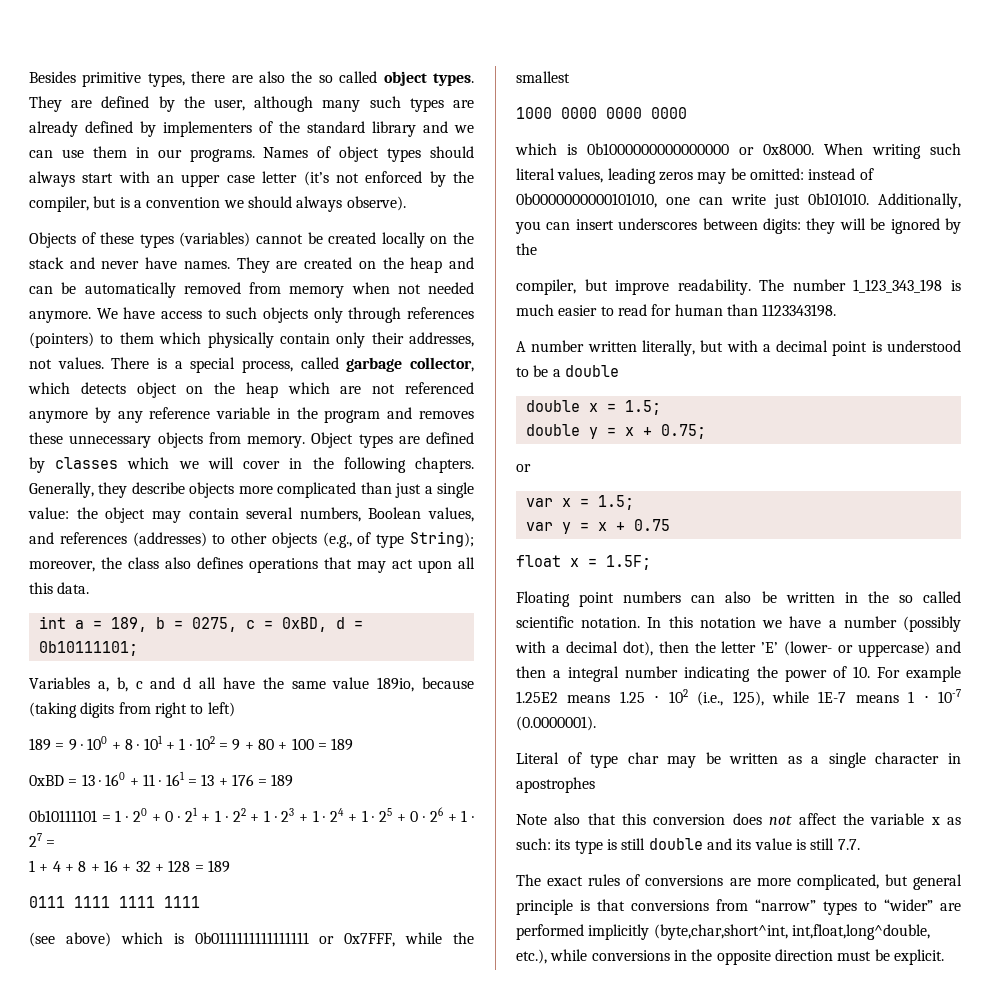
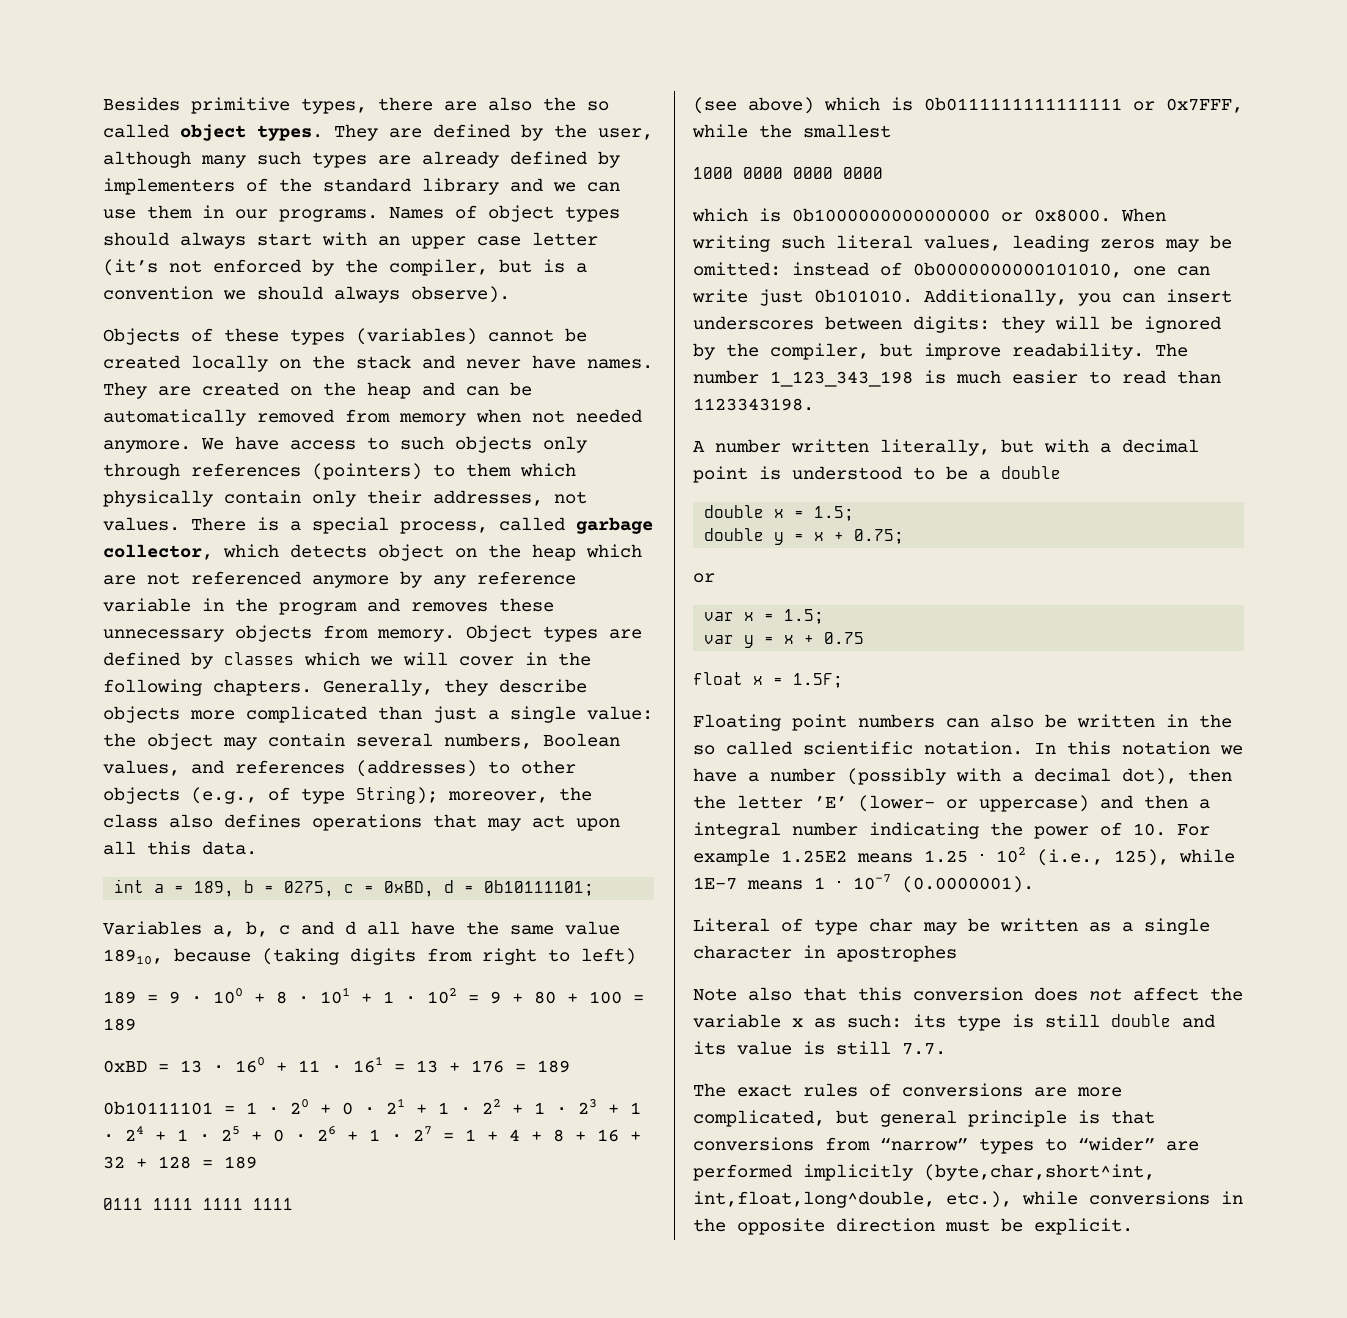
- Variables a, b, c and d all have the same value 189io, because (taking digits from right to left)
+ Variables a, b, c and d all have the same value 18910, because (taking digits from right to left)
- 0b10111101 = 1 · 20 + 0 · 21 + 1 · 22 + 1 · 23 + 1 · 24 + 1 · 25 + 0 · 26 + 1 · 27 =
- 1 + 4 + 8 + 16 + 32 + 128 = 189
+ 0b10111101 = 1 · 20 + 0 · 21 + 1 · 22 + 1 · 23 + 1 · 24 + 1 · 25 + 0 · 26 + 1 · 27 = 1 + 4 + 8 + 16 + 32 + 128 = 189
- Additionally, you can insert underscores between digits: they will be ignored by the
- compiler, but improve readability.
+ Additionally, you can insert underscores between digits: they will be ignored by the compiler, but improve readability.
- The number 1_123_343_198 is much easier to read for human than 1123343198.
+ The number 1_123_343_198 is much easier to read than 1123343198.

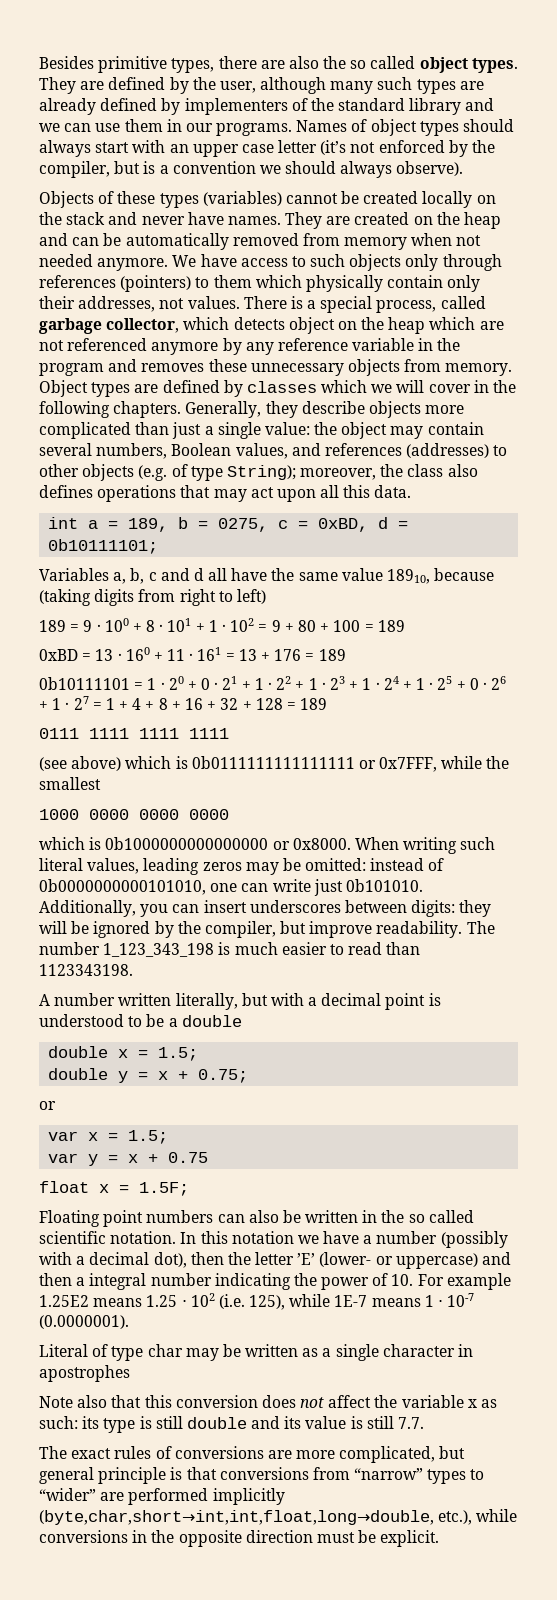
- Generally, they describe objects more complicated than just a single value: the object may contain several numbers, Boolean values, and references (addresses) to other objects (e.g., of type String); moreover, the class also defines operations that may act upon all this data.
+ Generally, they describe objects more complicated than just a single value: the object may contain several numbers, Boolean values, and references (addresses) to other objects (e.g. of type String); moreover, the class also defines operations that may act upon all this data.
- In this notation we have a number (possibly with a decimal dot), then the letter ’E’ (lower- or uppercase) and then a integral number indicating the power of 10. For example 1.25E2 means 1.25 ⋅ 102 (i.e., 125), while 1E-7 means 1 ⋅ 10-7 (0.0000001).
+ In this notation we have a number (possibly with a decimal dot), then the letter ’E’ (lower- or uppercase) and then a integral number indicating the power of 10. For example 1.25E2 means 1.25 ⋅ 102 (i.e. 125), while 1E-7 means 1 ⋅ 10-7 (0.0000001).
- The exact rules of conversions are more complicated, but general principle is that conversions from “narrow” types to “wider” are performed implicitly (byte,char,short^int, int,float,long^double, etc.), while conversions in the opposite direction must be explicit.
+ The exact rules of conversions are more complicated, but general principle is that conversions from “narrow” types to “wider” are performed implicitly (byte,char,short→int,int,float,long→double, etc.), while conversions in the opposite direction must be explicit.

